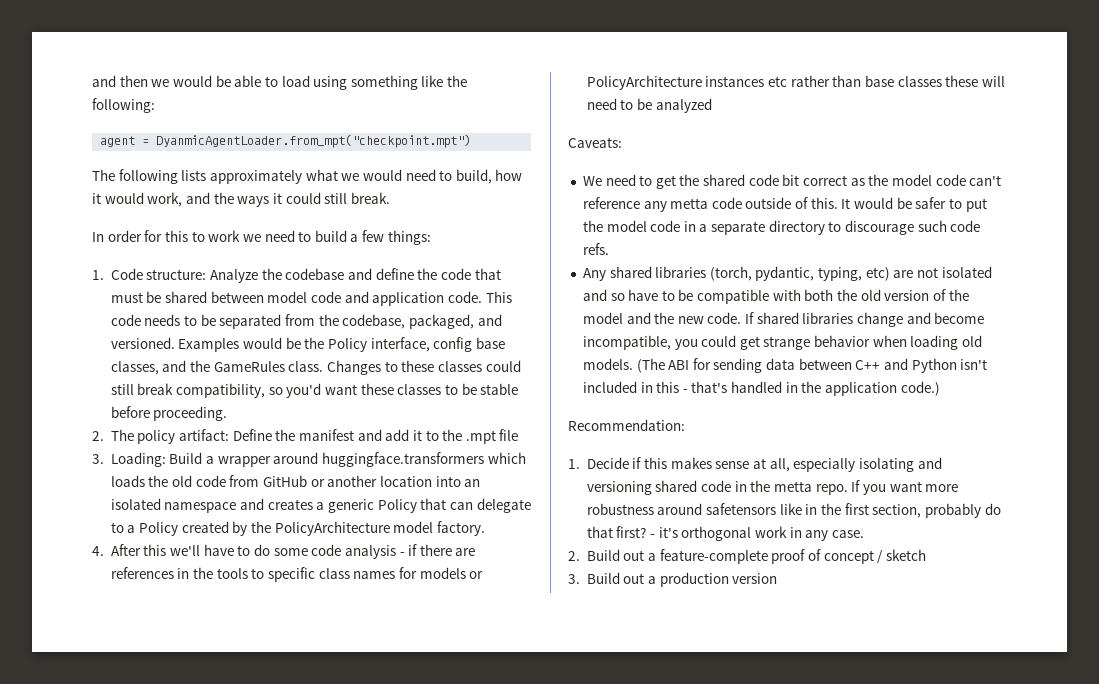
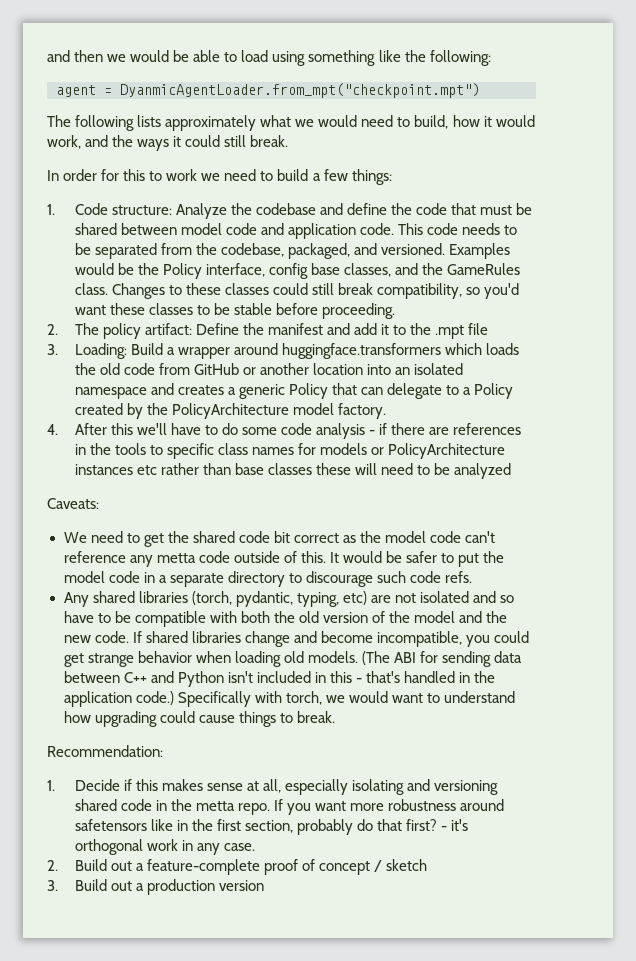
+ Specifically with torch, we would want to understand how upgrading could cause things to break.

